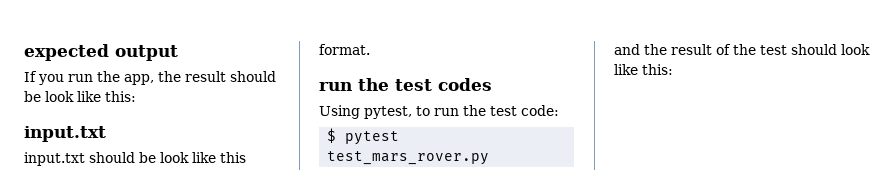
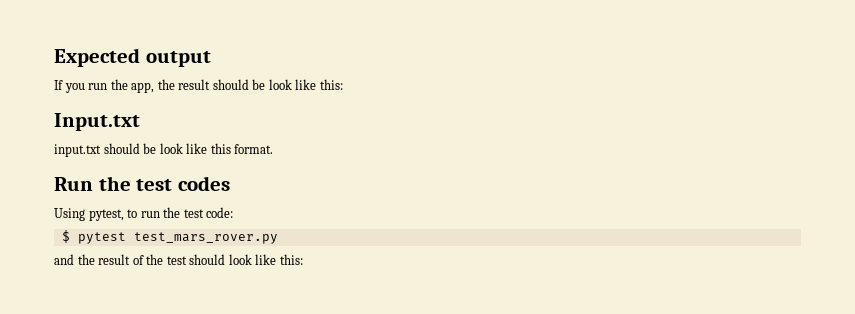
- expected output
+ Expected output
  If you run the app, the result should be look like this:
- input.txt
+ Input.txt
- run the test codes
+ Run the test codes

